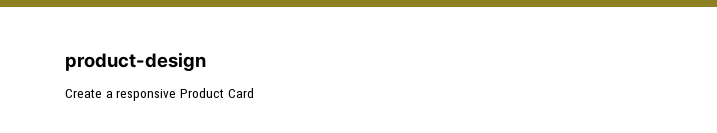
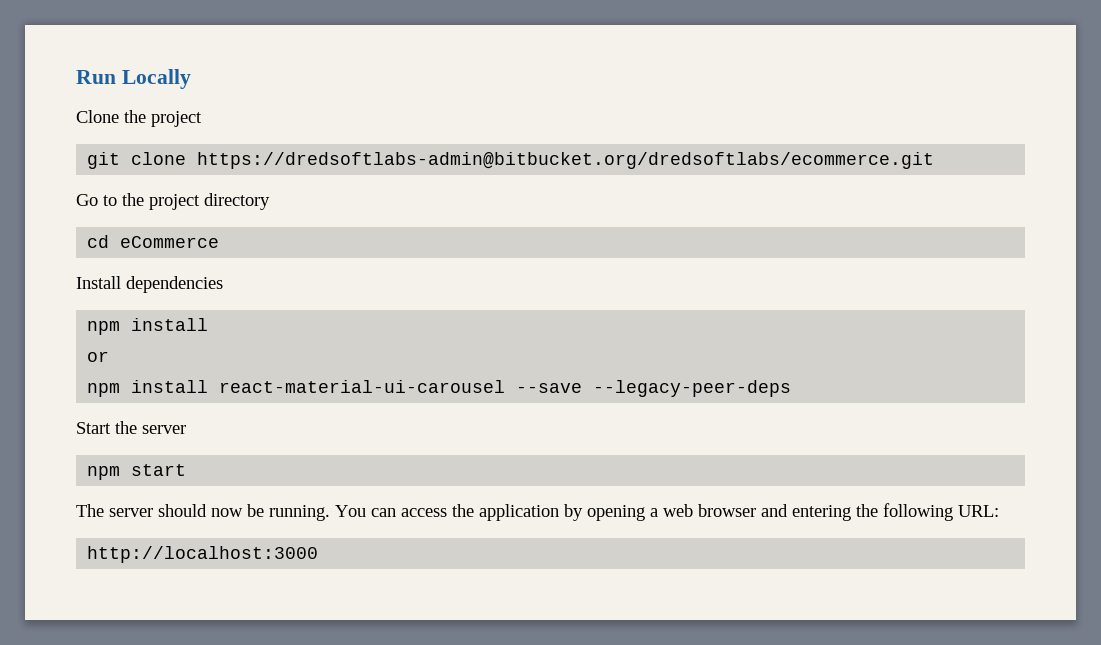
- product-design
- Create a responsive Product Card
+ Run Locally
+ Clone the project
+ git clone https://dredsoftlabs-admin@bitbucket.org/dredsoftlabs/ecommerce.git
+ Go to the project directory
+ cd eCommerce
+ Install dependencies
+ npm install
+ or
+ npm install react-material-ui-carousel --save --legacy-peer-deps
+ Start the server
+ npm start
+ The server should now be running. You can access the application by opening a web browser and entering the following URL:
+ http://localhost:3000

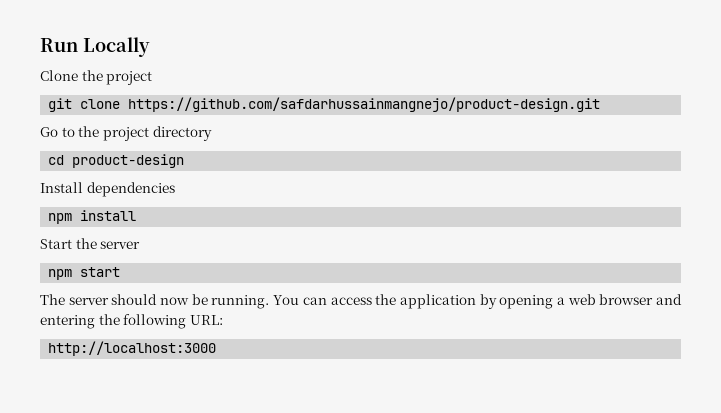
- git clone https://dredsoftlabs-admin@bitbucket.org/dredsoftlabs/ecommerce.git
+ git clone https://github.com/safdarhussainmangnejo/product-design.git
- cd eCommerce
+ cd product-design
- or
- npm install react-material-ui-carousel --save --legacy-peer-deps

